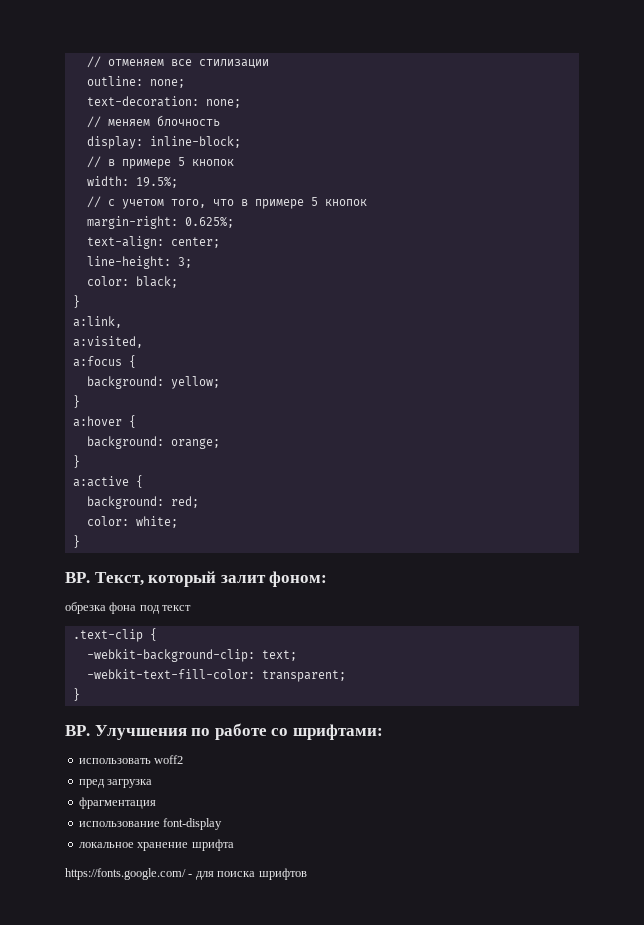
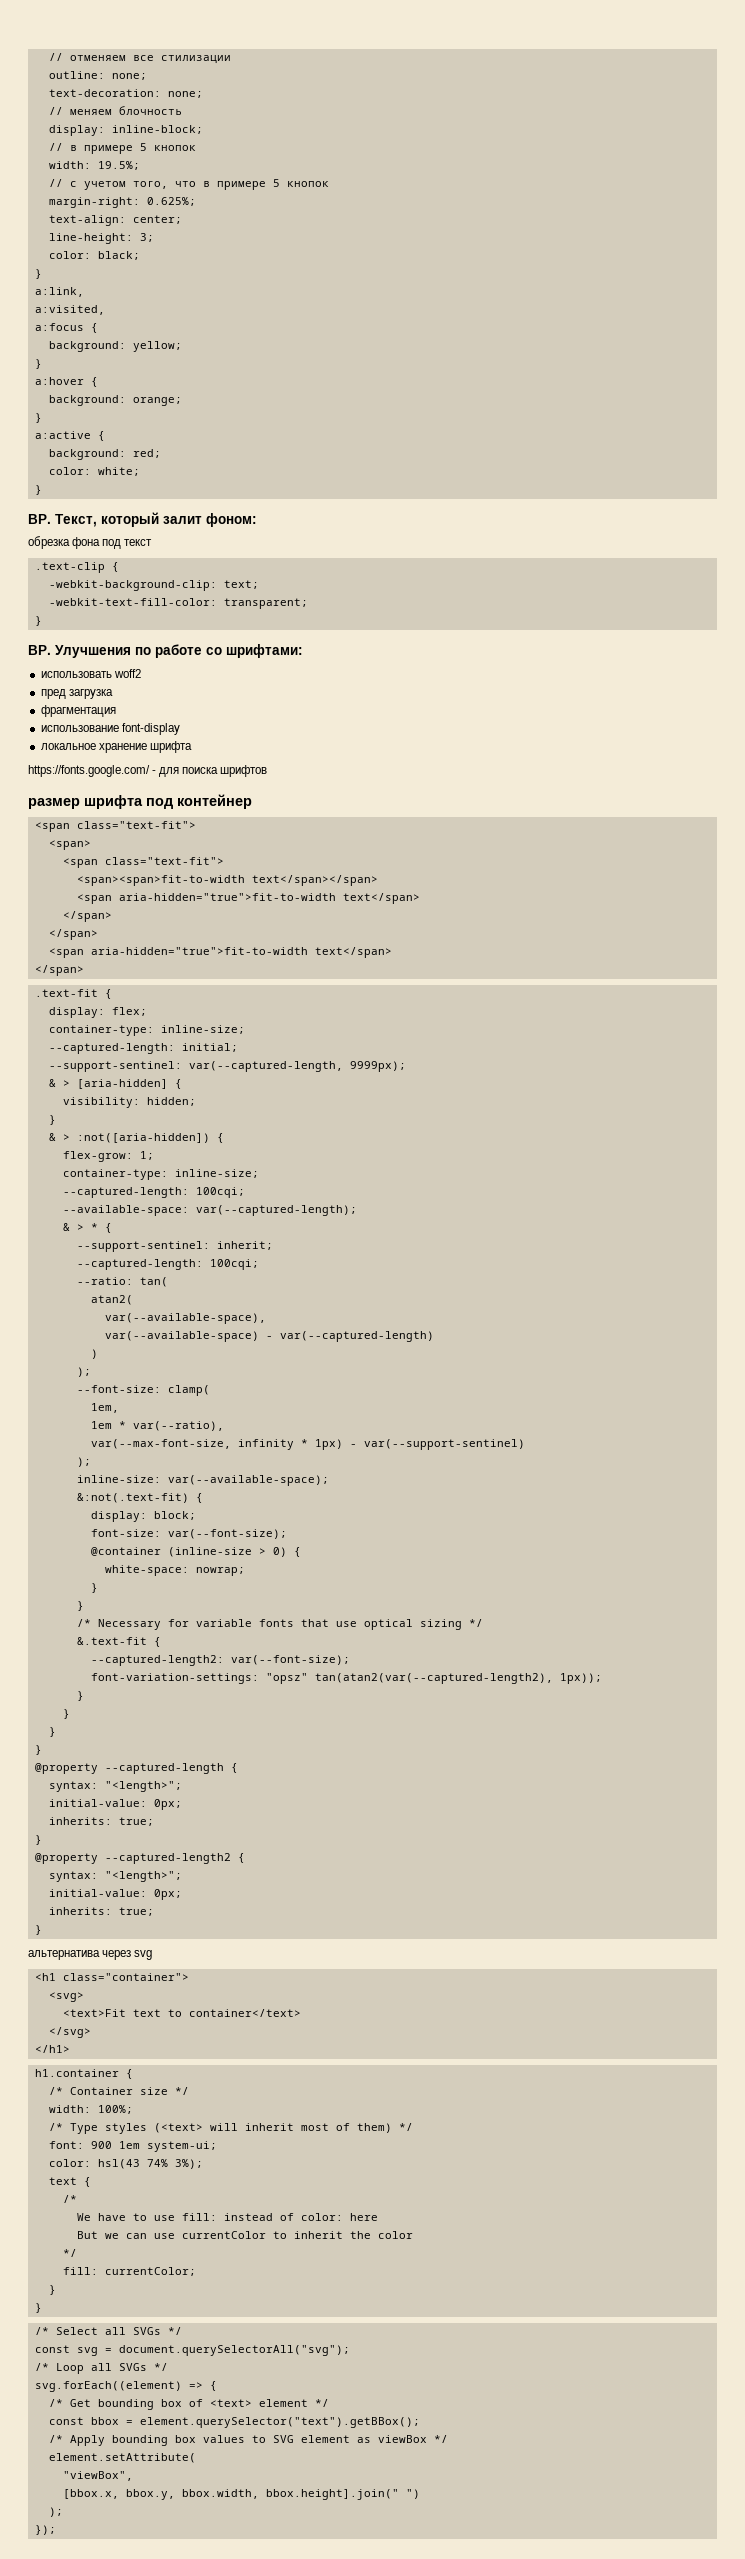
+ размер шрифта под контейнер
+ <span class="text-fit">
+ <span>
+ <span class="text-fit">
+ <span><span>fit-to-width text</span></span>
+ <span aria-hidden="true">fit-to-width text</span>
+ </span>
+ </span>
+ <span aria-hidden="true">fit-to-width text</span>
+ </span>
+ .text-fit {
+ display: flex;
+ container-type: inline-size;
+ --captured-length: initial;
+ --support-sentinel: var(--captured-length, 9999px);
+ & > [aria-hidden] {
+ visibility: hidden;
+ }
+ & > :not([aria-hidden]) {
+ flex-grow: 1;
+ container-type: inline-size;
+ --captured-length: 100cqi;
+ --available-space: var(--captured-length);
+ & > * {
+ --support-sentinel: inherit;
+ --captured-length: 100cqi;
+ --ratio: tan(
+ atan2(
+ var(--available-space),
+ var(--available-space) - var(--captured-length)
+ )
+ );
+ --font-size: clamp(
+ 1em,
+ 1em * var(--ratio),
+ var(--max-font-size, infinity * 1px) - var(--support-sentinel)
+ );
+ inline-size: var(--available-space);
+ &:not(.text-fit) {
+ display: block;
+ font-size: var(--font-size);
+ @container (inline-size > 0) {
+ white-space: nowrap;
+ }
+ }
+ /* Necessary for variable fonts that use optical sizing */
+ &.text-fit {
+ --captured-length2: var(--font-size);
+ font-variation-settings: "opsz" tan(atan2(var(--captured-length2), 1px));
+ }
+ }
+ }
+ }
+ @property --captured-length {
+ syntax: "<length>";
+ initial-value: 0px;
+ inherits: true;
+ }
+ @property --captured-length2 {
+ syntax: "<length>";
+ initial-value: 0px;
+ inherits: true;
+ }
+ альтернатива через svg
+ <h1 class="container">
+ <svg>
+ <text>Fit text to container</text>
+ </svg>
+ </h1>
+ h1.container {
+ /* Container size */
+ width: 100%;
+ /* Type styles (<text> will inherit most of them) */
+ font: 900 1em system-ui;
+ color: hsl(43 74% 3%);
+ text {
+ /*
+ We have to use fill: instead of color: here
+ But we can use currentColor to inherit the color
+ */
+ fill: currentColor;
+ }
+ }
+ /* Select all SVGs */
+ const svg = document.querySelectorAll("svg");
+ /* Loop all SVGs */
+ svg.forEach((element) => {
+ /* Get bounding box of <text> element */
+ const bbox = element.querySelector("text").getBBox();
+ /* Apply bounding box values to SVG element as viewBox */
+ element.setAttribute(
+ "viewBox",
+ [bbox.x, bbox.y, bbox.width, bbox.height].join(" ")
+ );
+ });

